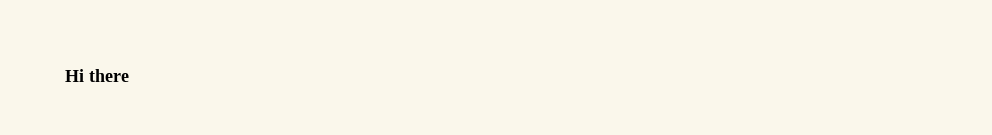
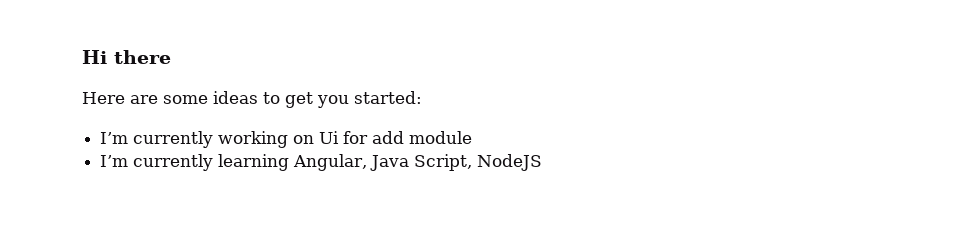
+ Here are some ideas to get you started:
+ I’m currently working on Ui for add module
+ I’m currently learning Angular, Java Script, NodeJS

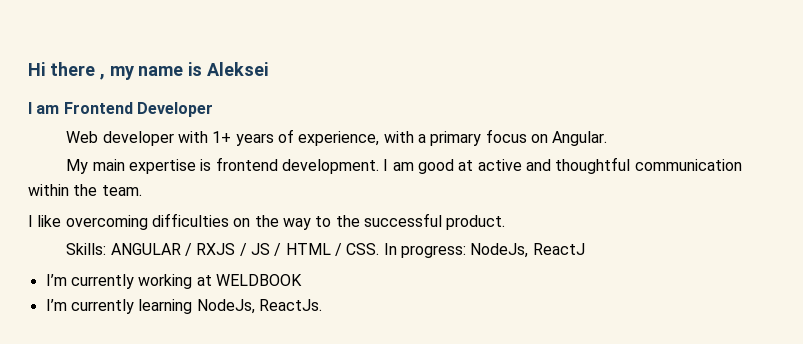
- Hi there
- Here are some ideas to get you started:
- I’m currently working on Ui for add module
+ Hi there , my name is Aleksei
+ I am Frontend Developer
+ Web developer with 1+ years of experience, with a primary focus on Angular.
+ My main expertise is frontend development. I am good at active and thoughtful communication within the team.
+ I like overcoming difficulties on the way to the successful product.
+ Skills: ANGULAR / RXJS / JS / HTML / CSS. In progress: NodeJs, ReactJ
+ I’m currently working at WELDBOOK
- I’m currently learning Angular, Java Script, NodeJS
+ I’m currently learning NodeJs, ReactJs.

